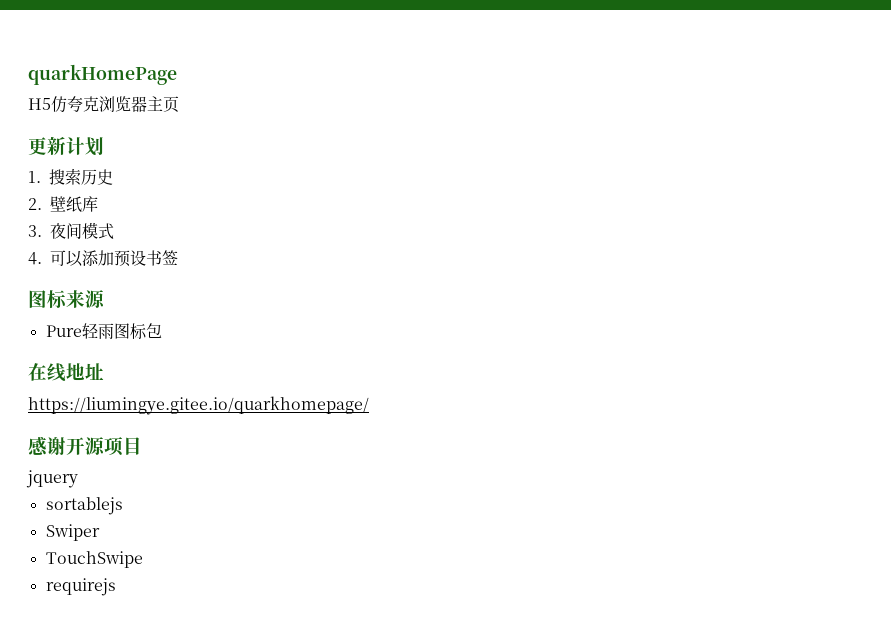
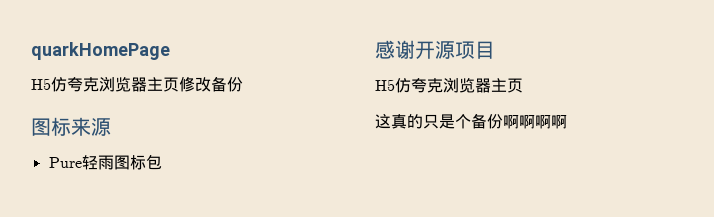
- H5仿夸克浏览器主页
- 更新计划
- 1.搜索历史
- 2.壁纸库
- 3.夜间模式
- 4.可以添加预设书签
+ H5仿夸克浏览器主页修改备份
- 在线地址
- https://liumingye.gitee.io/quarkhomepage/
  感谢开源项目
- jquery
- sortablejs
- Swiper
- TouchSwipe
- requirejs
+ H5仿夸克浏览器主页
+ 这真的只是个备份啊啊啊啊

